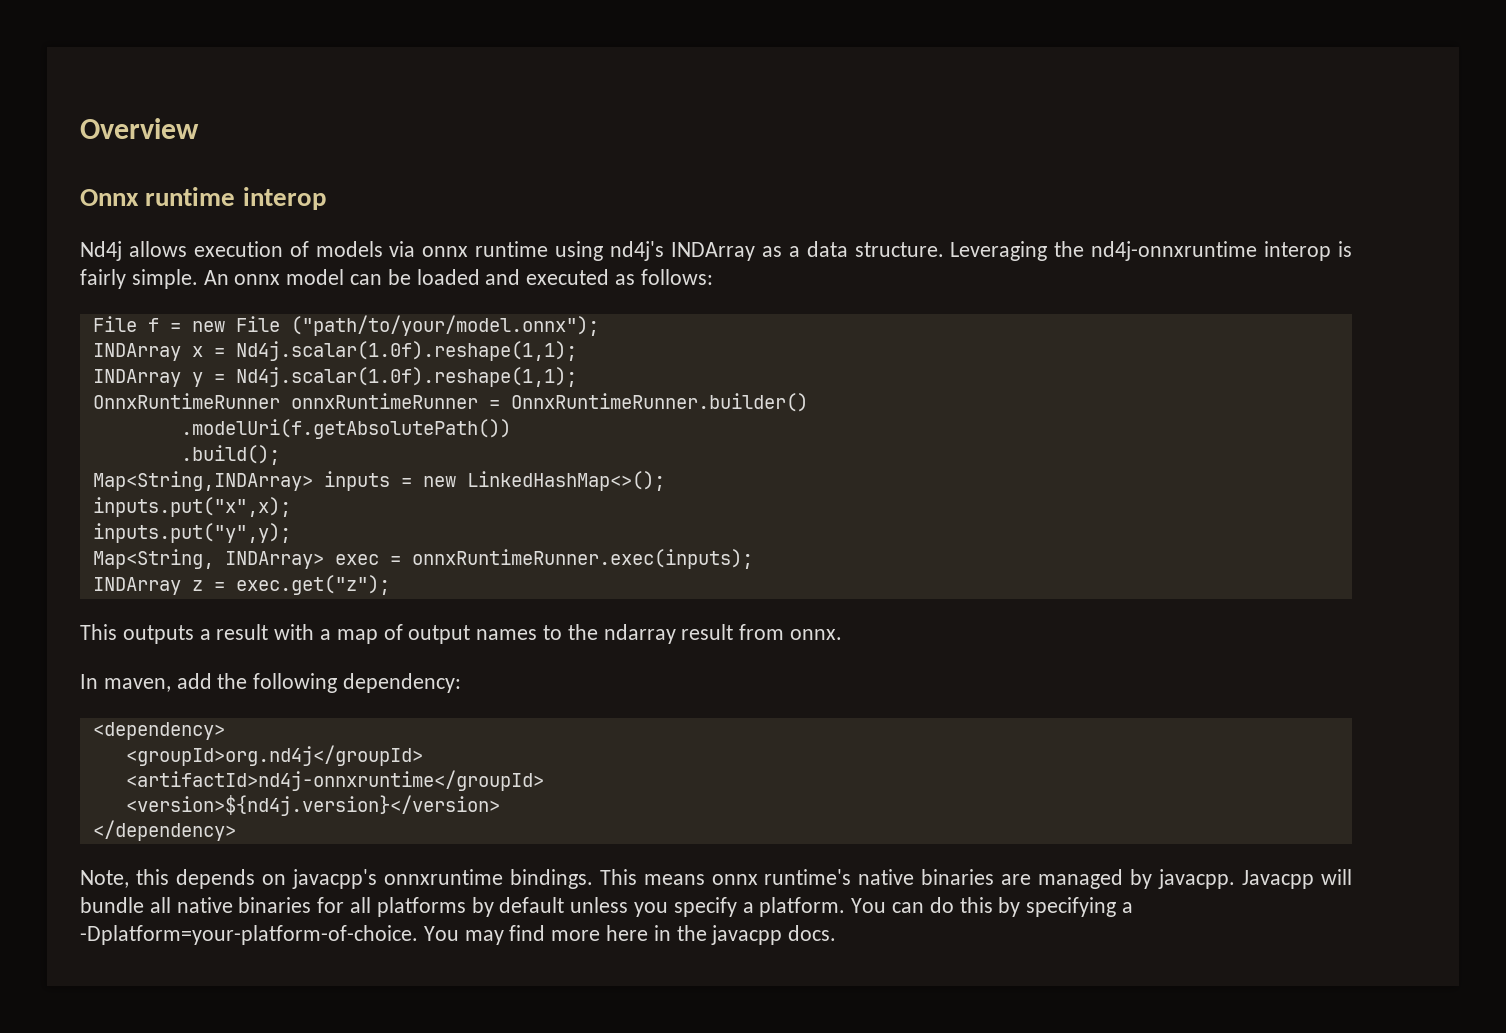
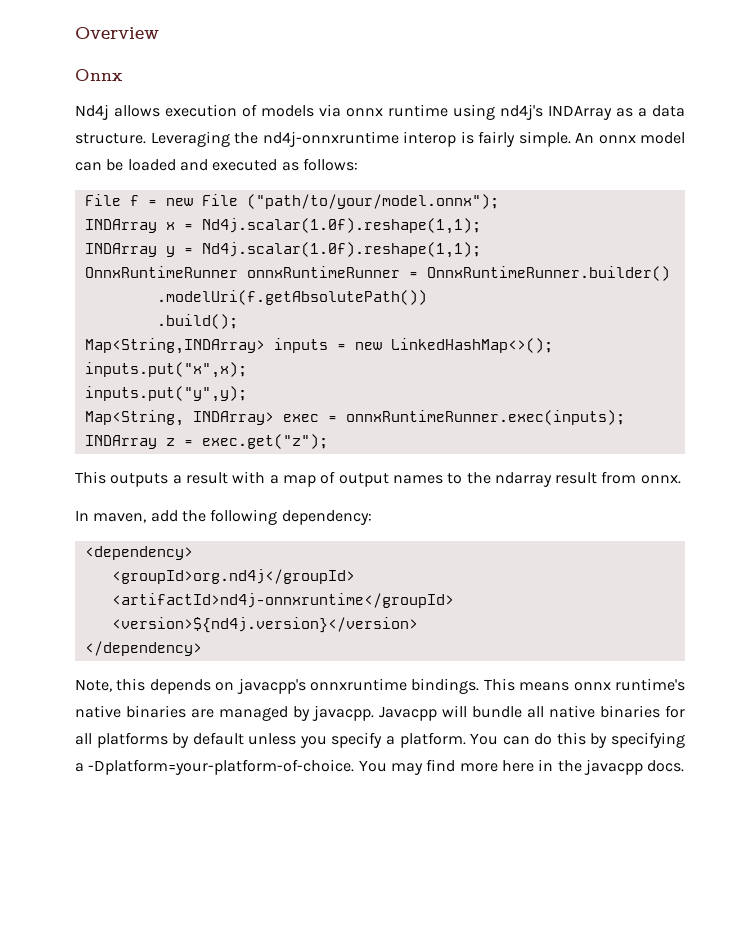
- Onnx runtime interop
+ Onnx

